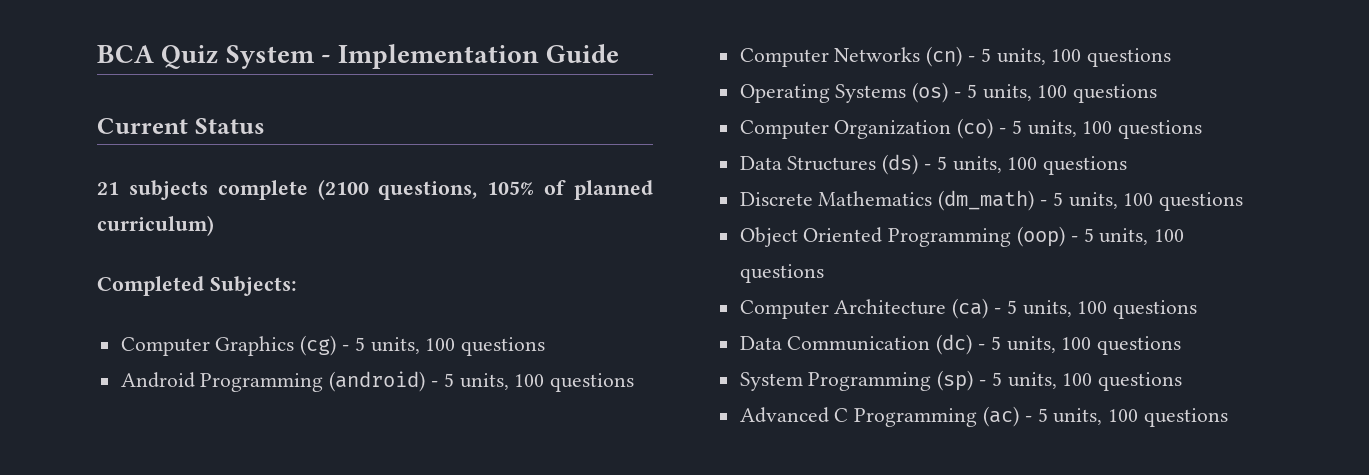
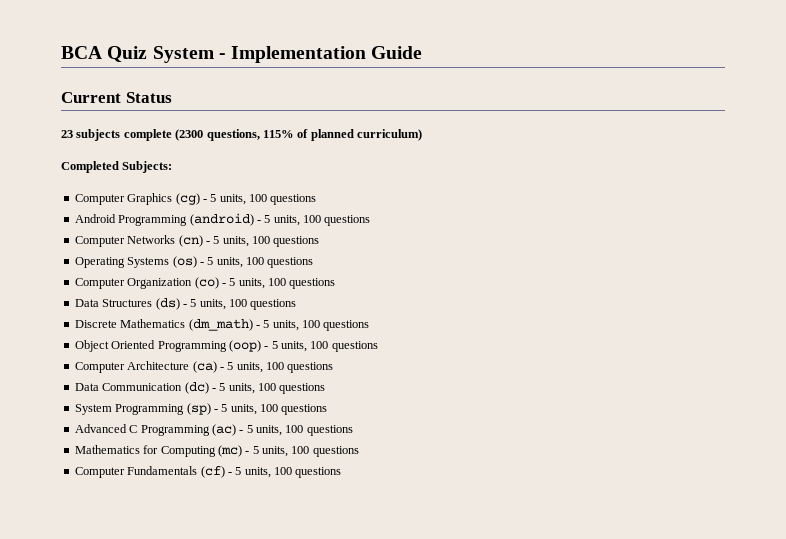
- 21 subjects complete (2100 questions, 105% of planned curriculum)
+ 23 subjects complete (2300 questions, 115% of planned curriculum)
+ Mathematics for Computing (mc) - 5 units, 100 questions
+ Computer Fundamentals (cf) - 5 units, 100 questions

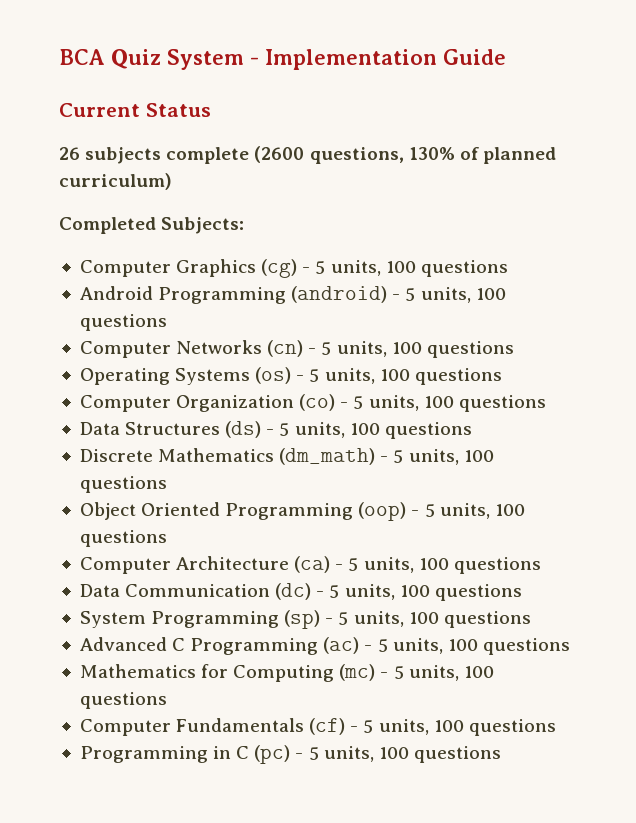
- 23 subjects complete (2300 questions, 115% of planned curriculum)
+ 26 subjects complete (2600 questions, 130% of planned curriculum)
+ Programming in C (pc) - 5 units, 100 questions

